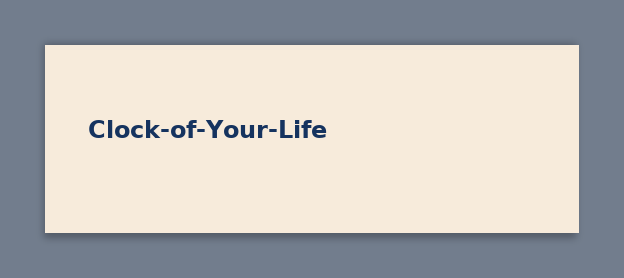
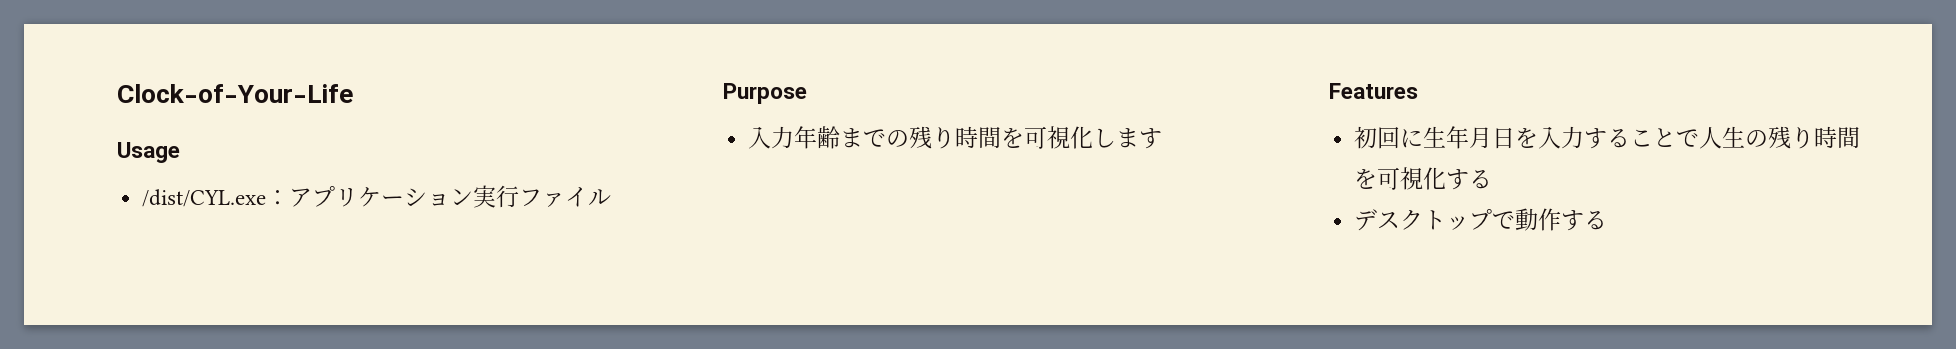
+ Usage
+ /dist/CYL.exe：アプリケーション実行ファイル
+ Purpose
+ 入力年齢までの残り時間を可視化します
+ Features
+ 初回に生年月日を入力することで人生の残り時間を可視化する
+ デスクトップで動作する

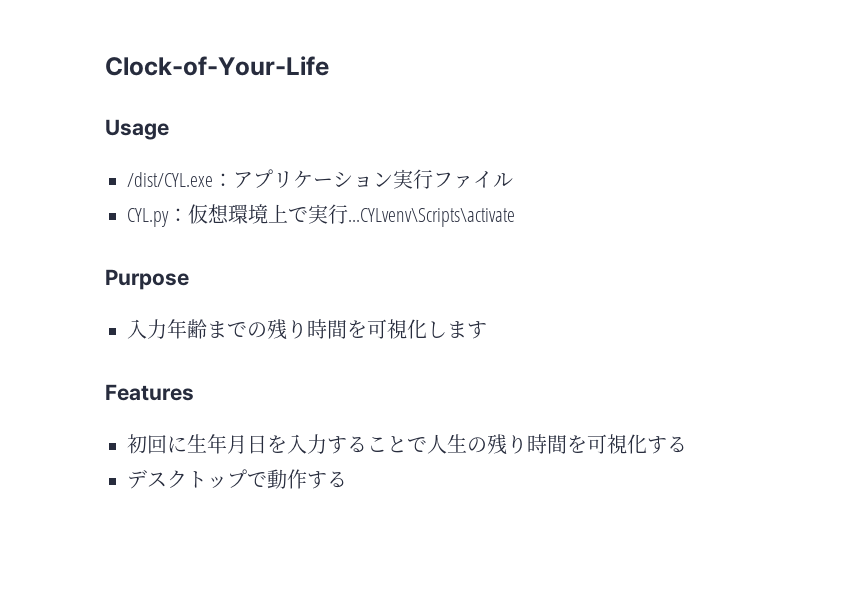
+ CYL.py：仮想環境上で実行...CYLvenv\Scripts\activate

